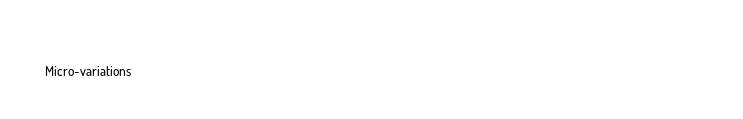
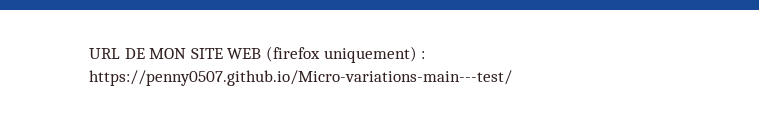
- Micro-variations
+ URL DE MON SITE WEB (firefox uniquement) : https://penny0507.github.io/Micro-variations-main---test/

